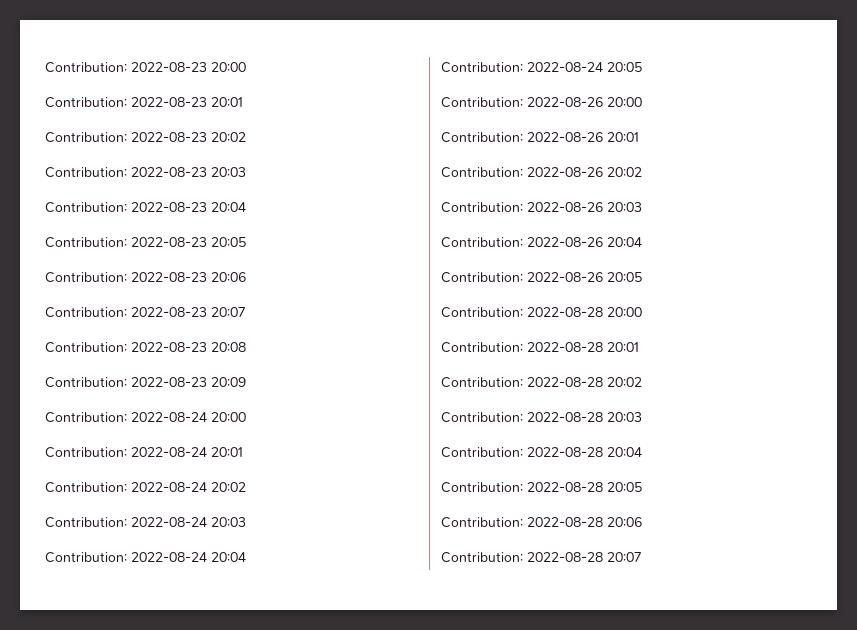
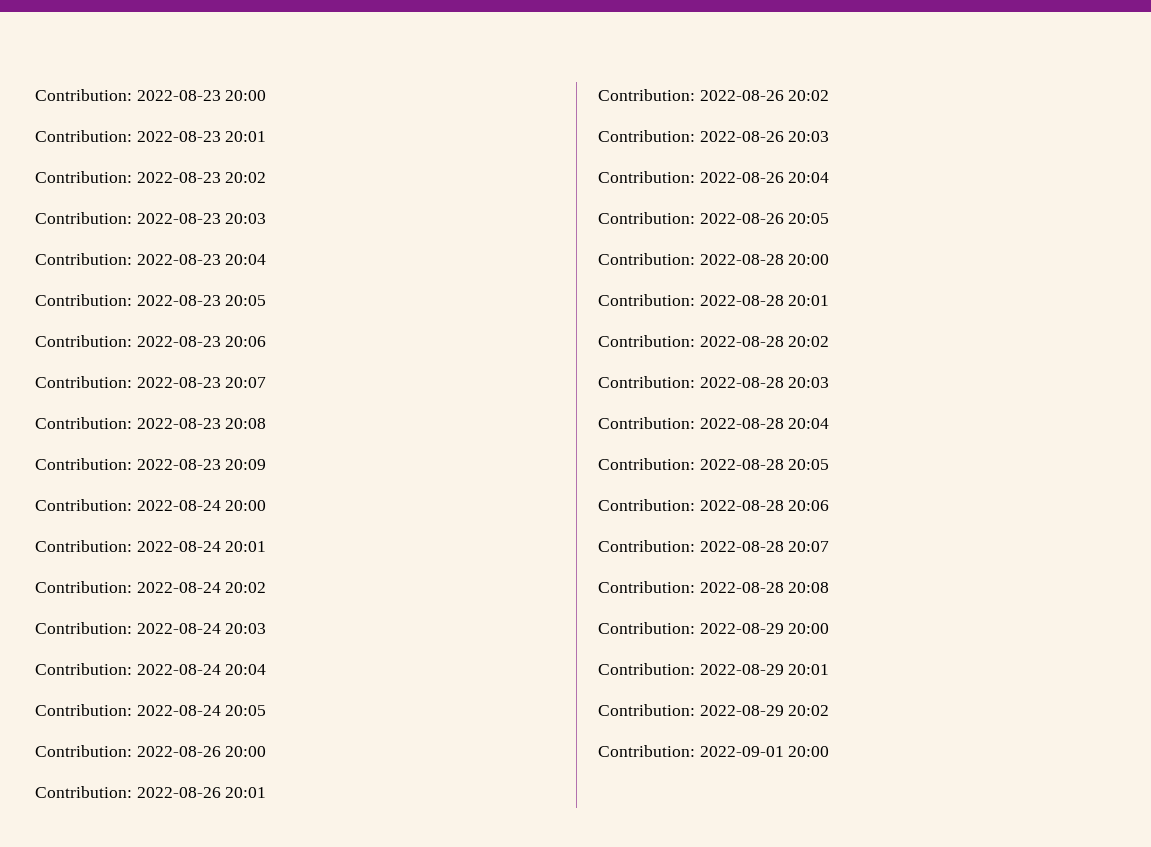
+ Contribution: 2022-08-28 20:08
+ Contribution: 2022-08-29 20:00
+ Contribution: 2022-08-29 20:01
+ Contribution: 2022-08-29 20:02
+ Contribution: 2022-09-01 20:00

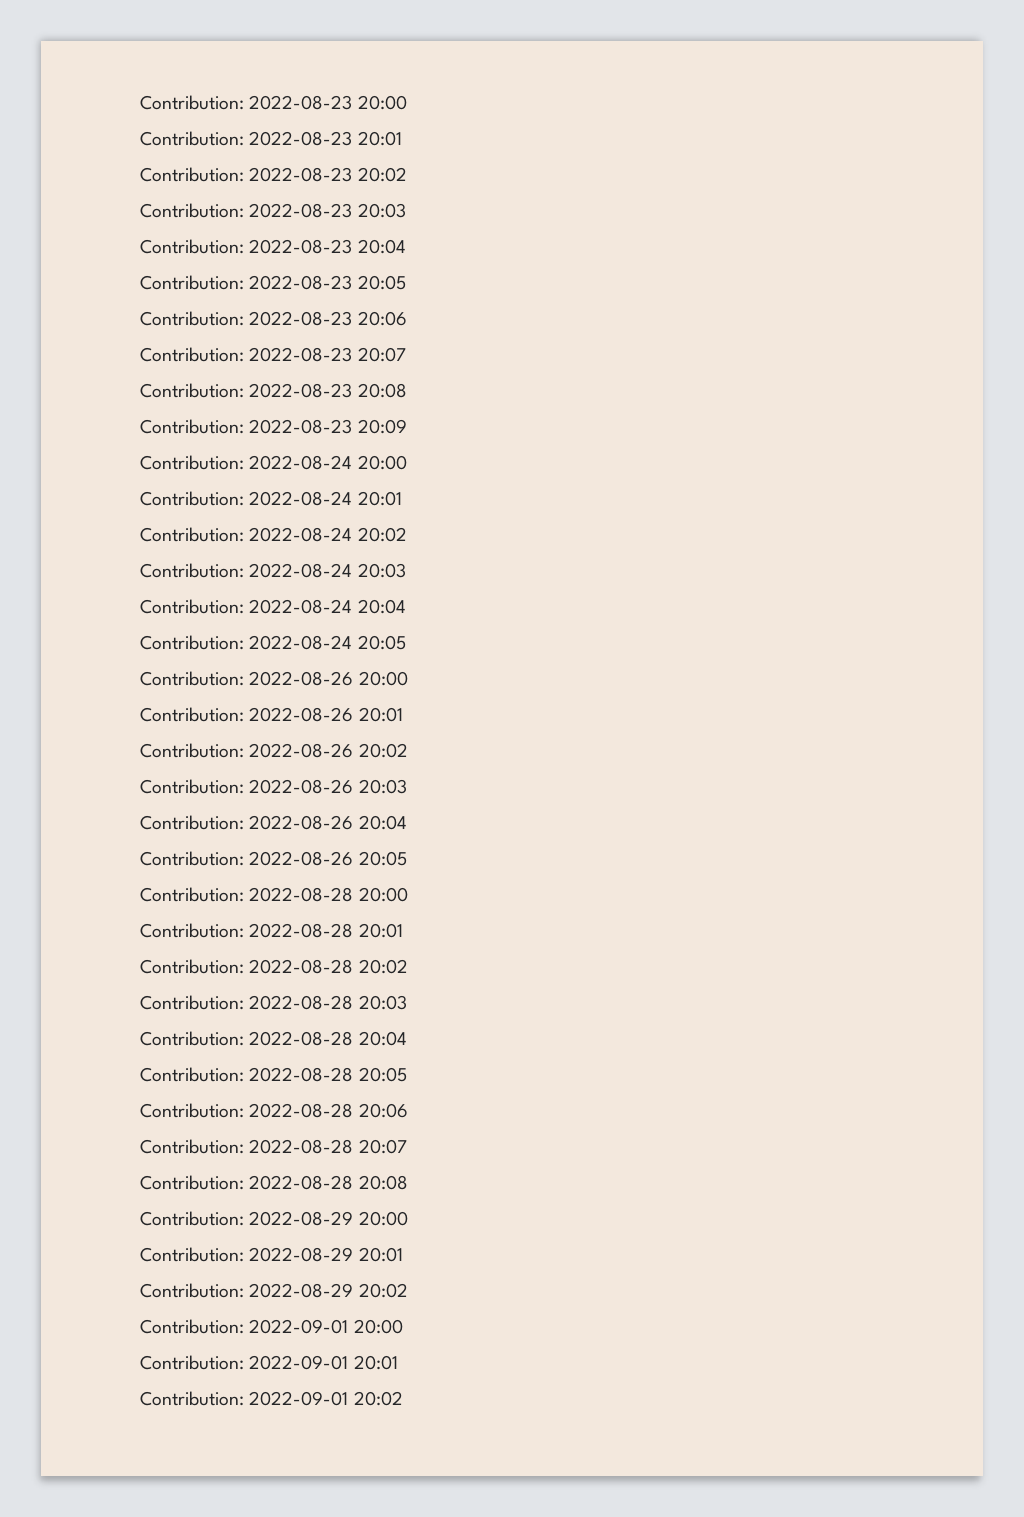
+ Contribution: 2022-09-01 20:01
+ Contribution: 2022-09-01 20:02

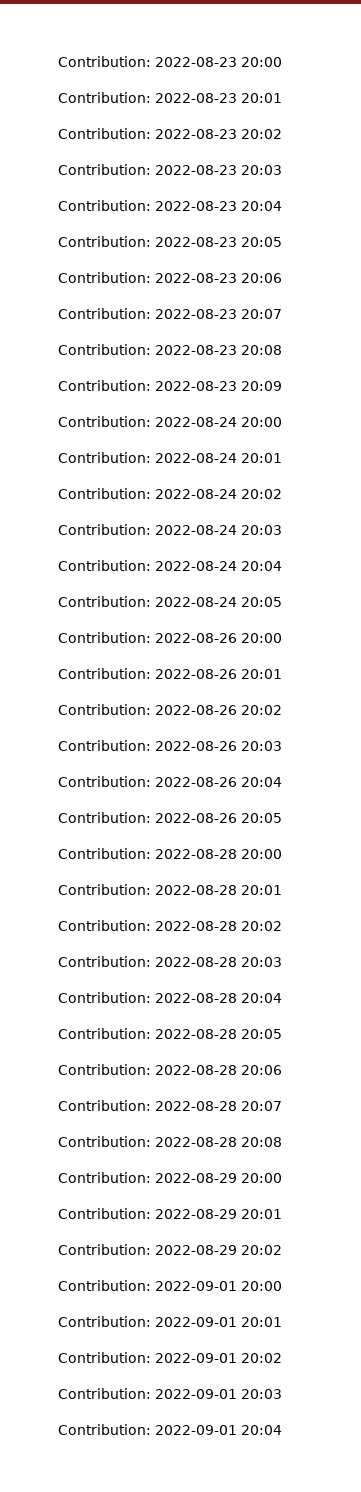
+ Contribution: 2022-09-01 20:03
+ Contribution: 2022-09-01 20:04

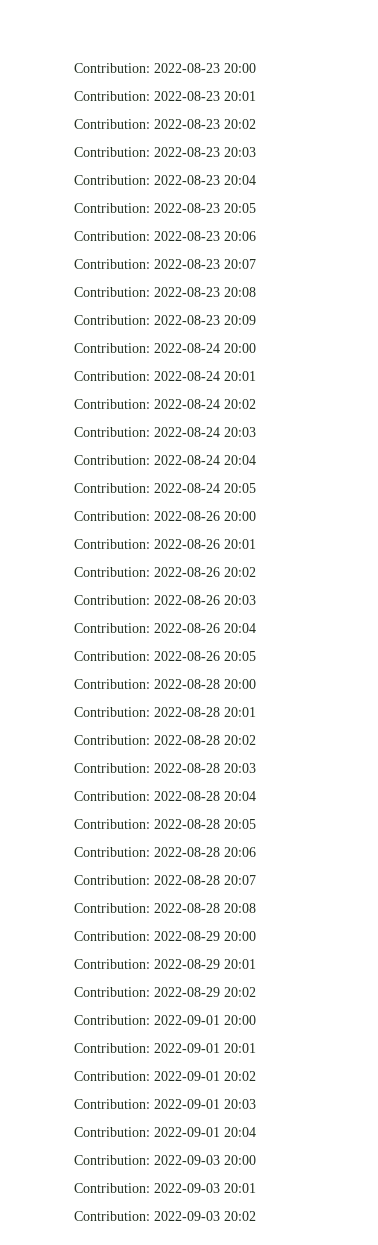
+ Contribution: 2022-09-03 20:00
+ Contribution: 2022-09-03 20:01
+ Contribution: 2022-09-03 20:02

